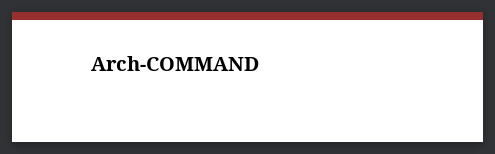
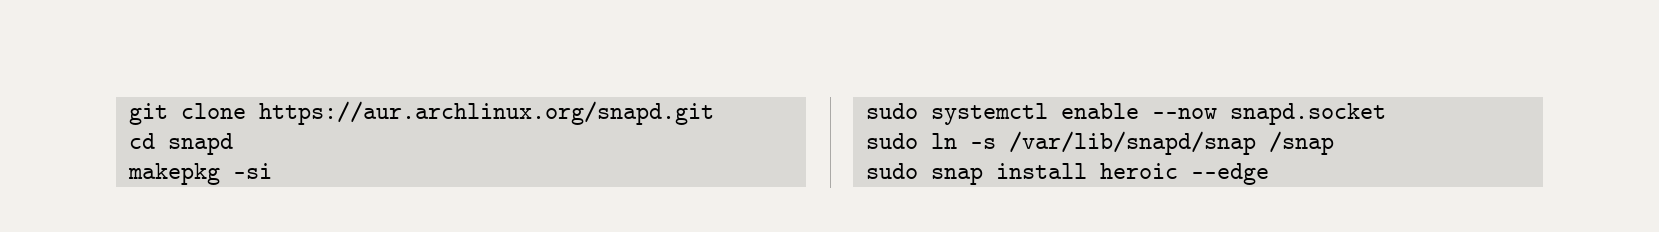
- Arch-COMMAND
+ git clone https://aur.archlinux.org/snapd.git
+ cd snapd
+ makepkg -si
+ sudo systemctl enable --now snapd.socket
+ sudo ln -s /var/lib/snapd/snap /snap
+ sudo snap install heroic --edge

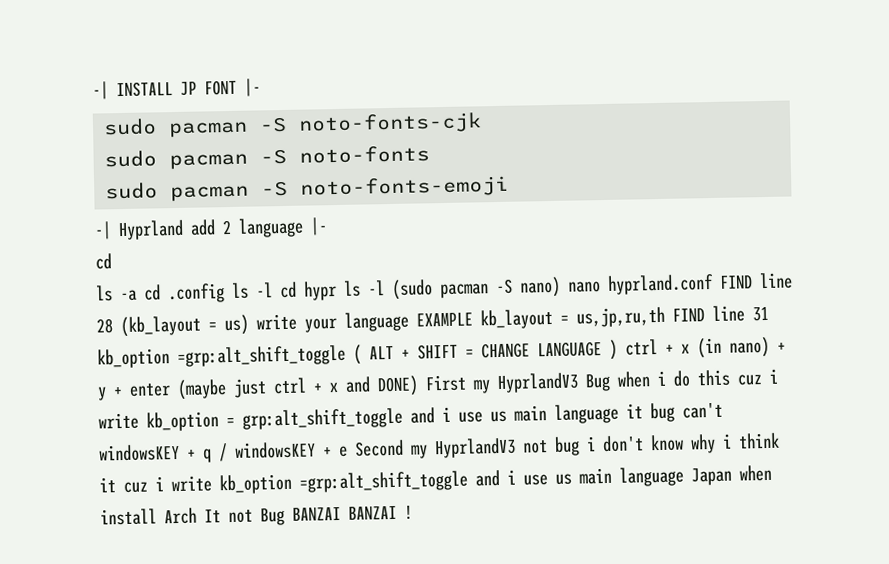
- git clone https://aur.archlinux.org/snapd.git
- cd snapd
- makepkg -si
- sudo systemctl enable --now snapd.socket
- sudo ln -s /var/lib/snapd/snap /snap
- sudo snap install heroic --edge
+ -| INSTALL JP FONT |-
+ sudo pacman -S noto-fonts-cjk
+ sudo pacman -S noto-fonts
+ sudo pacman -S noto-fonts-emoji
+ -| Hyprland add 2 language |-
+ cd
+ ls -a cd .config ls -l cd hypr ls -l (sudo pacman -S nano) nano hyprland.conf FIND line 28 (kb_layout = us) write your language EXAMPLE kb_layout = us,jp,ru,th FIND line 31 kb_option =grp:alt_shift_toggle ( ALT + SHIFT = CHANGE LANGUAGE ) ctrl + x (in nano) + y + enter (maybe just ctrl + x and DONE) First my HyprlandV3 Bug when i do this cuz i write kb_option = grp:alt_shift_toggle and i use us main language it bug can't windowsKEY + q / windowsKEY + e Second my HyprlandV3 not bug i don't know why i think it cuz i write kb_option =grp:alt_shift_toggle and i use us main language Japan when install Arch It not Bug BANZAI BANZAI !

